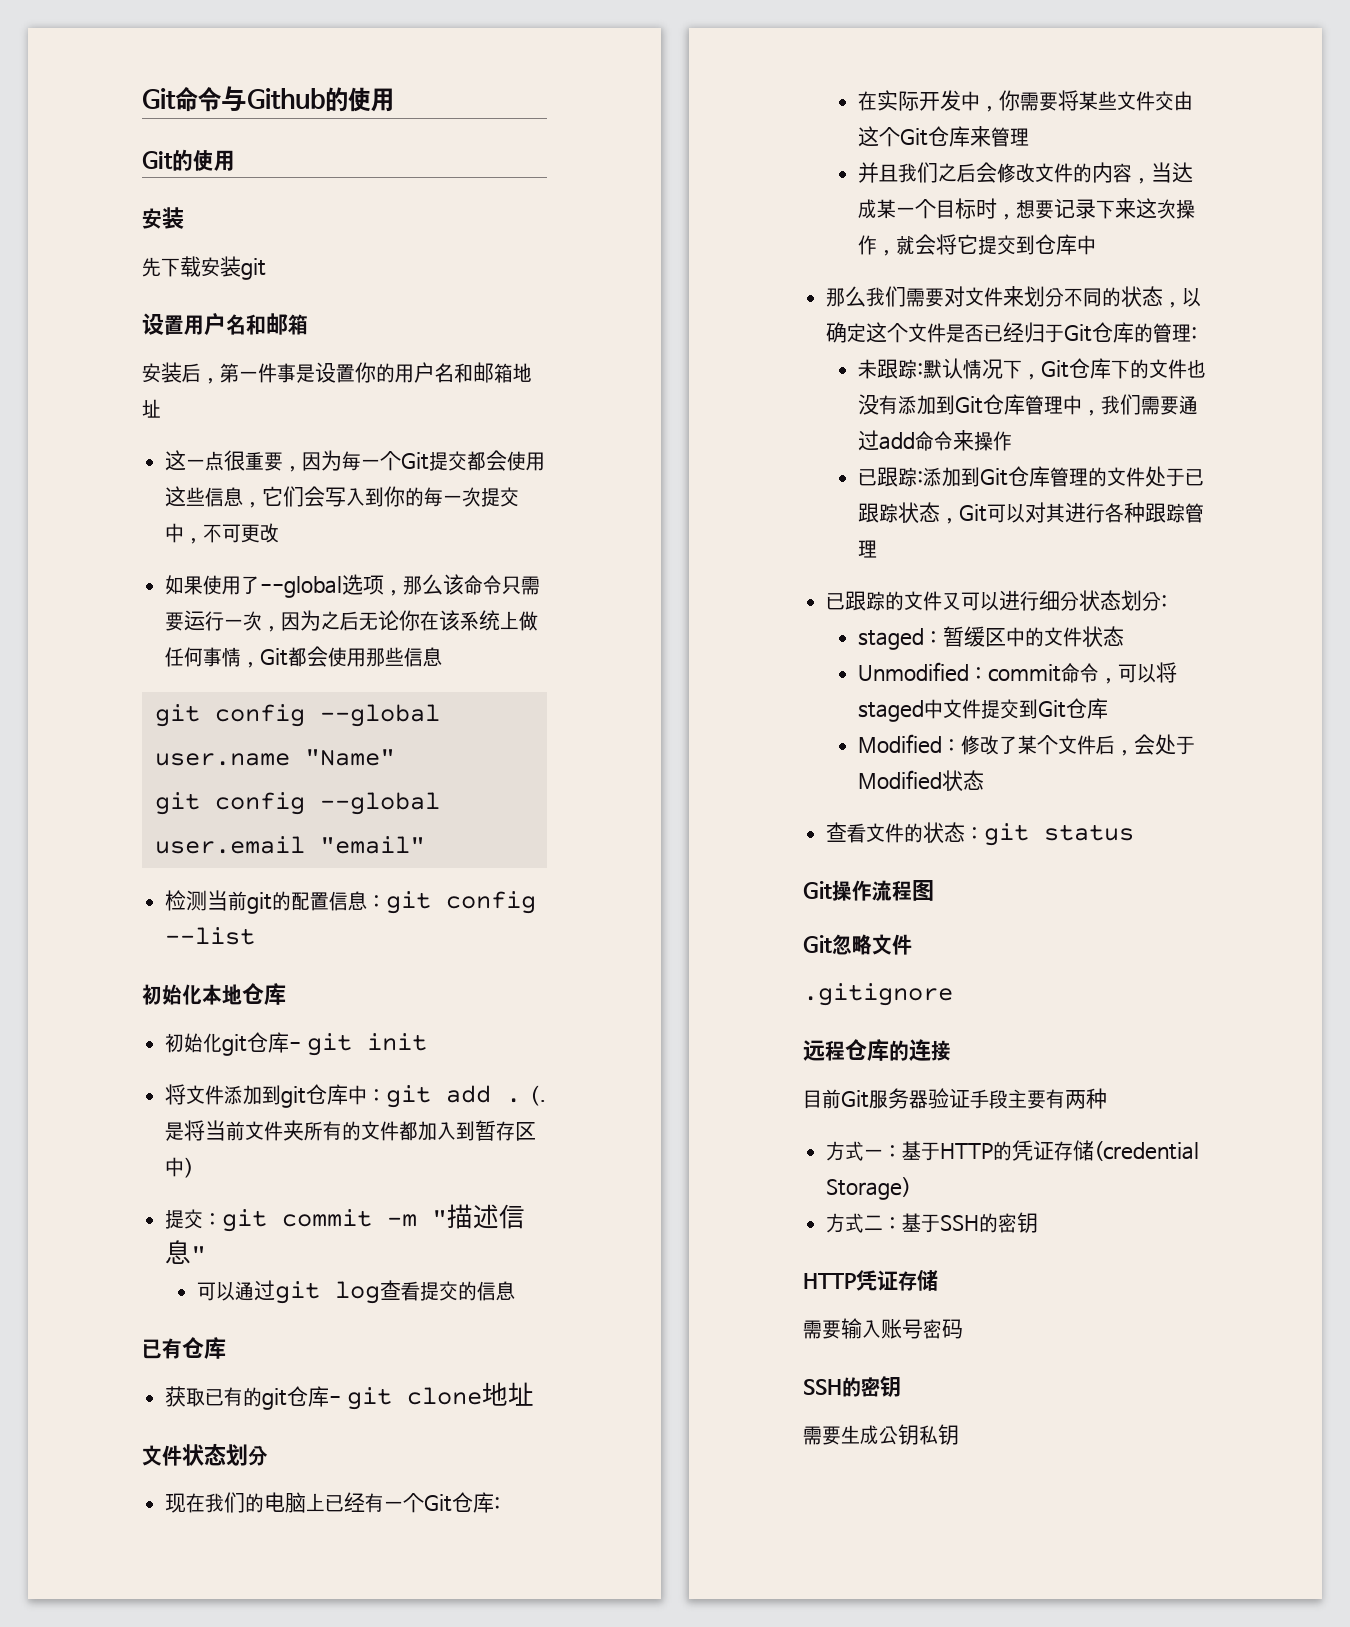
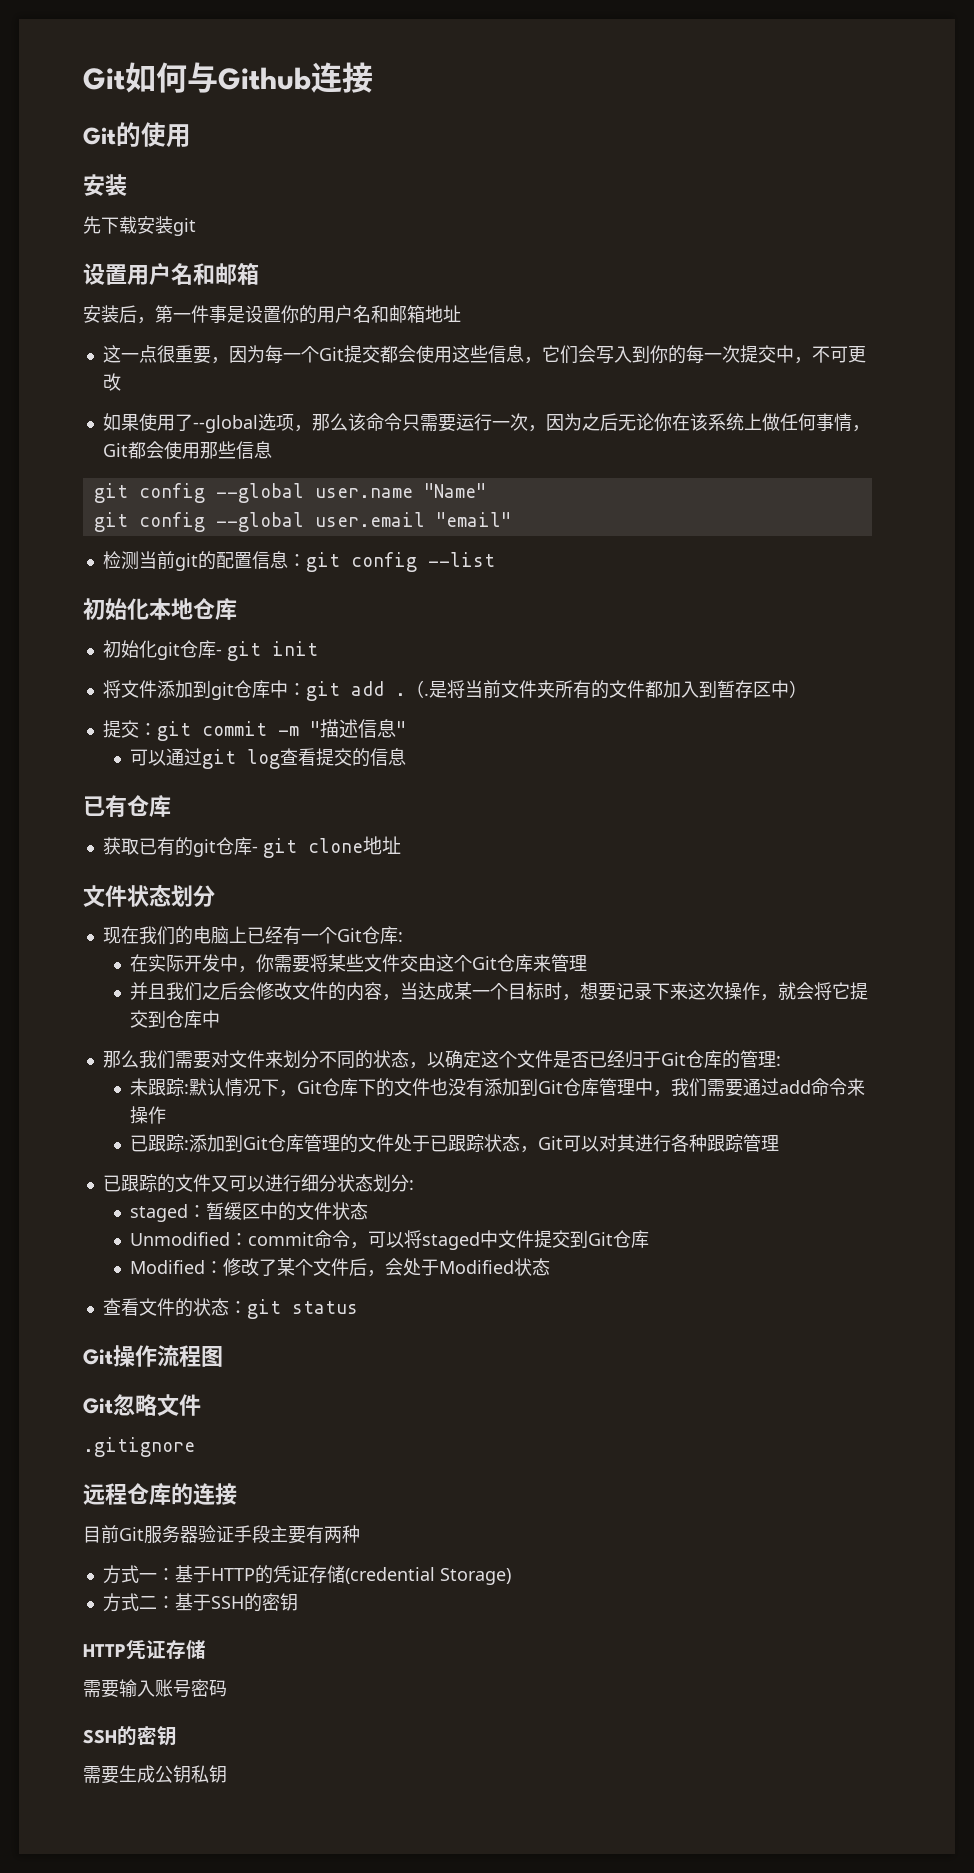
- Git命令与Github的使用
+ Git如何与Github连接

